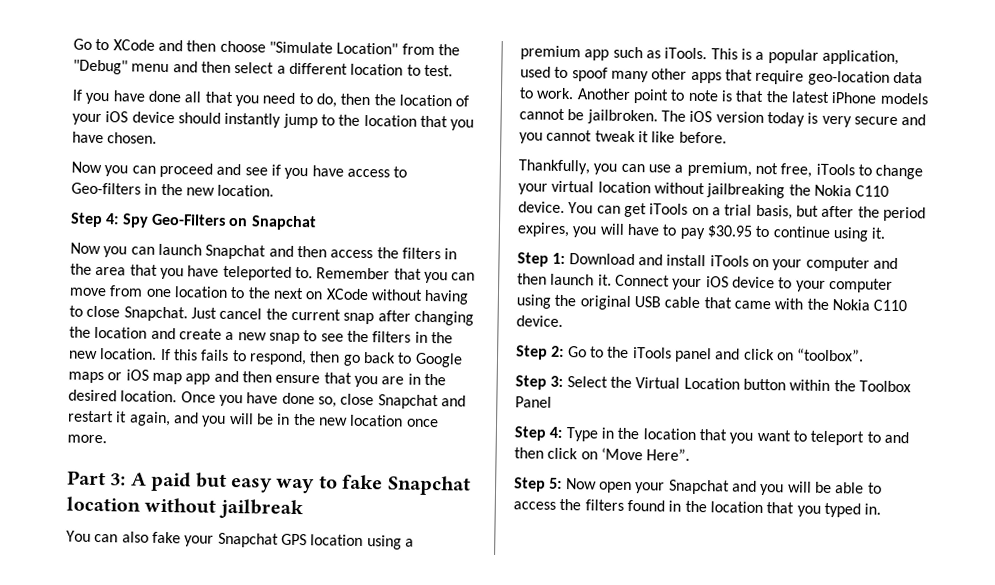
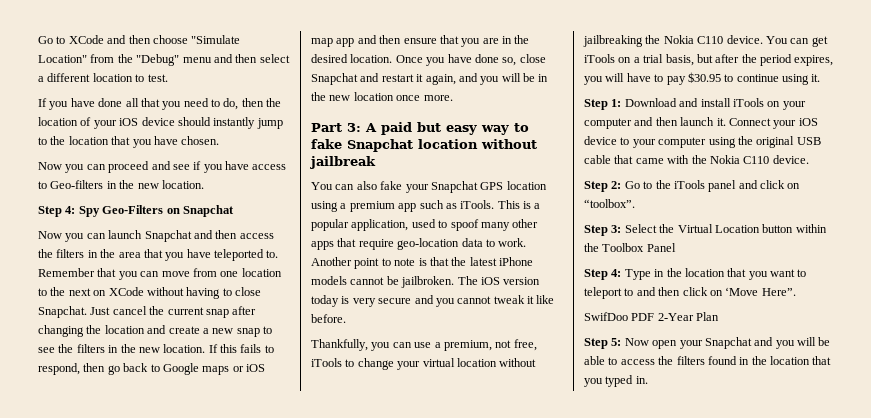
+ SwifDoo PDF 2-Year Plan

